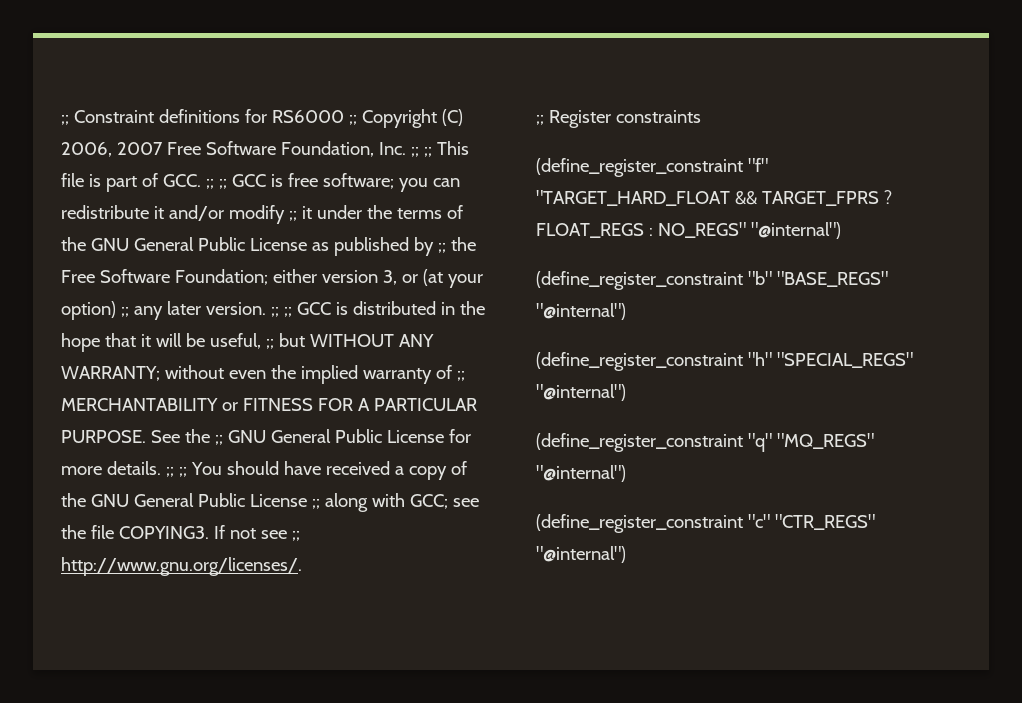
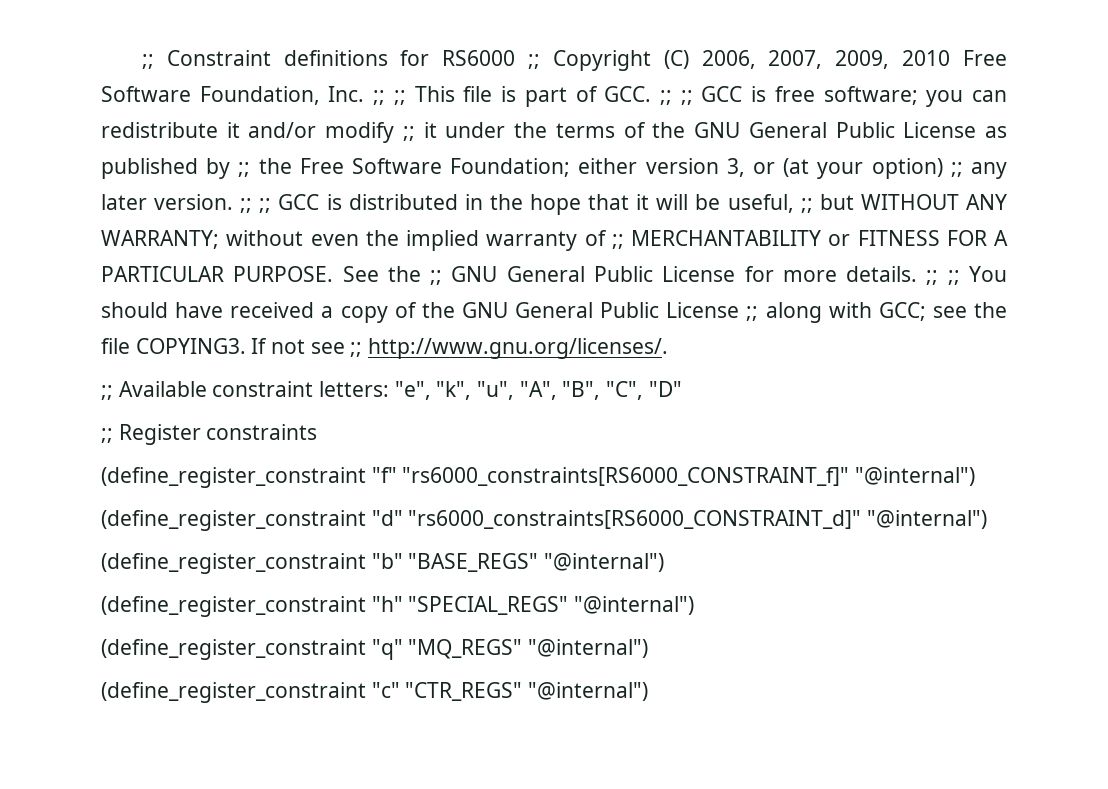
- Copyright (C) 2006, 2007 Free Software Foundation, Inc. ;;
+ Copyright (C) 2006, 2007, 2009, 2010 Free Software Foundation, Inc. ;;
+ ;; Available constraint letters: "e", "k", "u", "A", "B", "C", "D"
- (define_register_constraint "f" "TARGET_HARD_FLOAT && TARGET_FPRS ? FLOAT_REGS : NO_REGS" "@internal")
+ (define_register_constraint "f" "rs6000_constraints[RS6000_CONSTRAINT_f]" "@internal")
+ (define_register_constraint "d" "rs6000_constraints[RS6000_CONSTRAINT_d]" "@internal")

